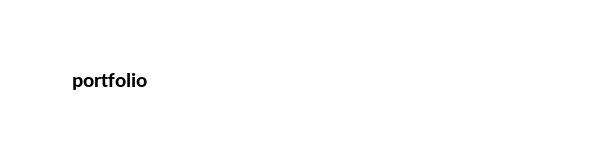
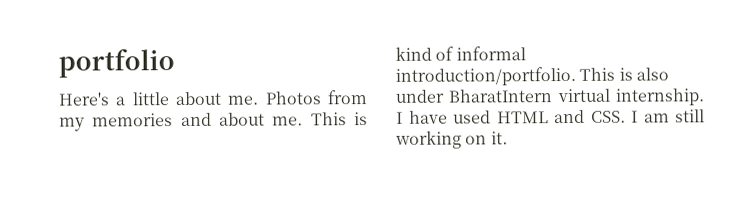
+ Here's a little about me. Photos from my memories and about me. This is kind of informal introduction/portfolio. This is also under BharatIntern virtual internship. I have used HTML and CSS. I am still working on it.

